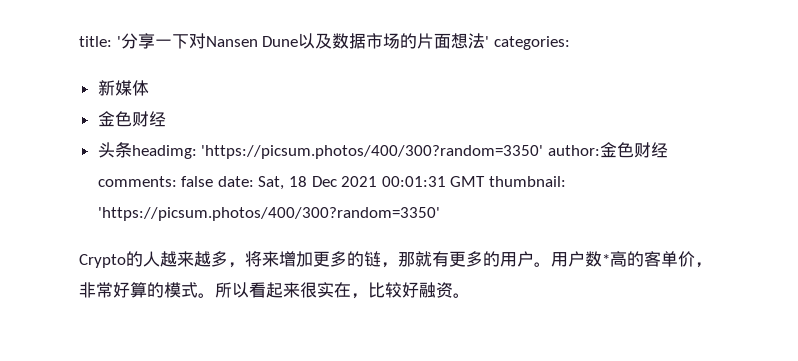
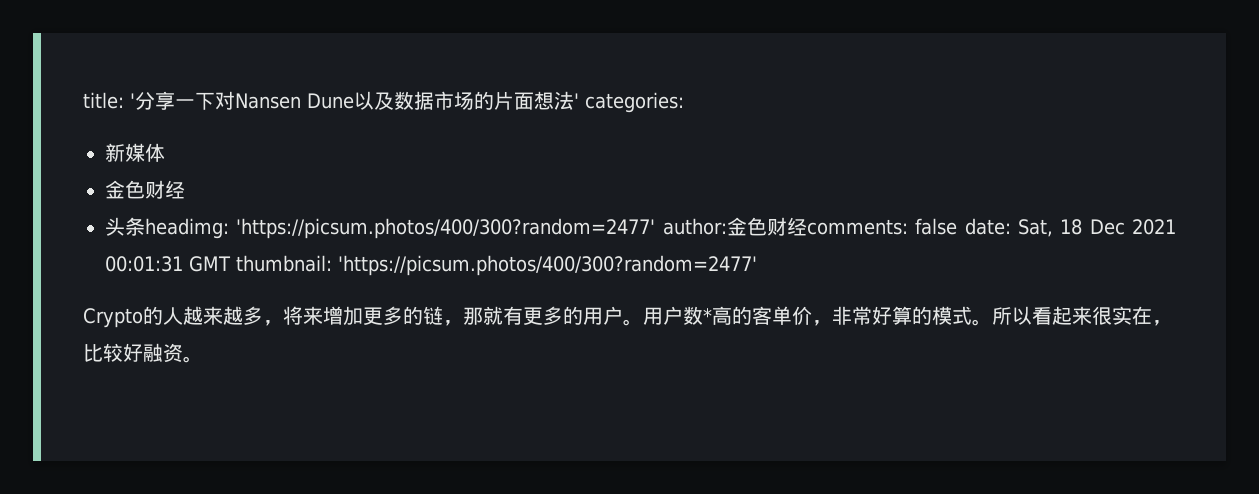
- 头条headimg: 'https://picsum.photos/400/300?random=3350' author:金色财经comments: false date: Sat, 18 Dec 2021 00:01:31 GMT thumbnail: 'https://picsum.photos/400/300?random=3350'
+ 头条headimg: 'https://picsum.photos/400/300?random=2477' author:金色财经comments: false date: Sat, 18 Dec 2021 00:01:31 GMT thumbnail: 'https://picsum.photos/400/300?random=2477'

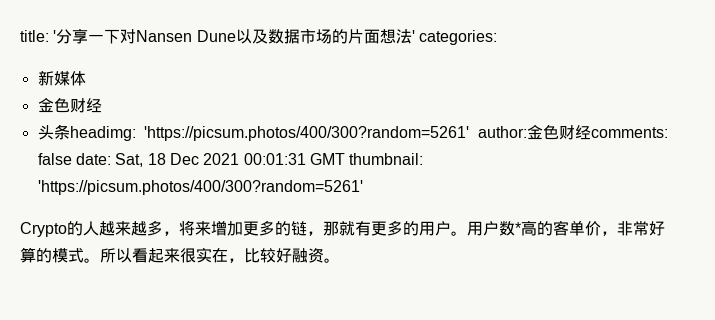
- 头条headimg: 'https://picsum.photos/400/300?random=2477' author:金色财经comments: false date: Sat, 18 Dec 2021 00:01:31 GMT thumbnail: 'https://picsum.photos/400/300?random=2477'
+ 头条headimg: 'https://picsum.photos/400/300?random=5261' author:金色财经comments: false date: Sat, 18 Dec 2021 00:01:31 GMT thumbnail: 'https://picsum.photos/400/300?random=5261'

